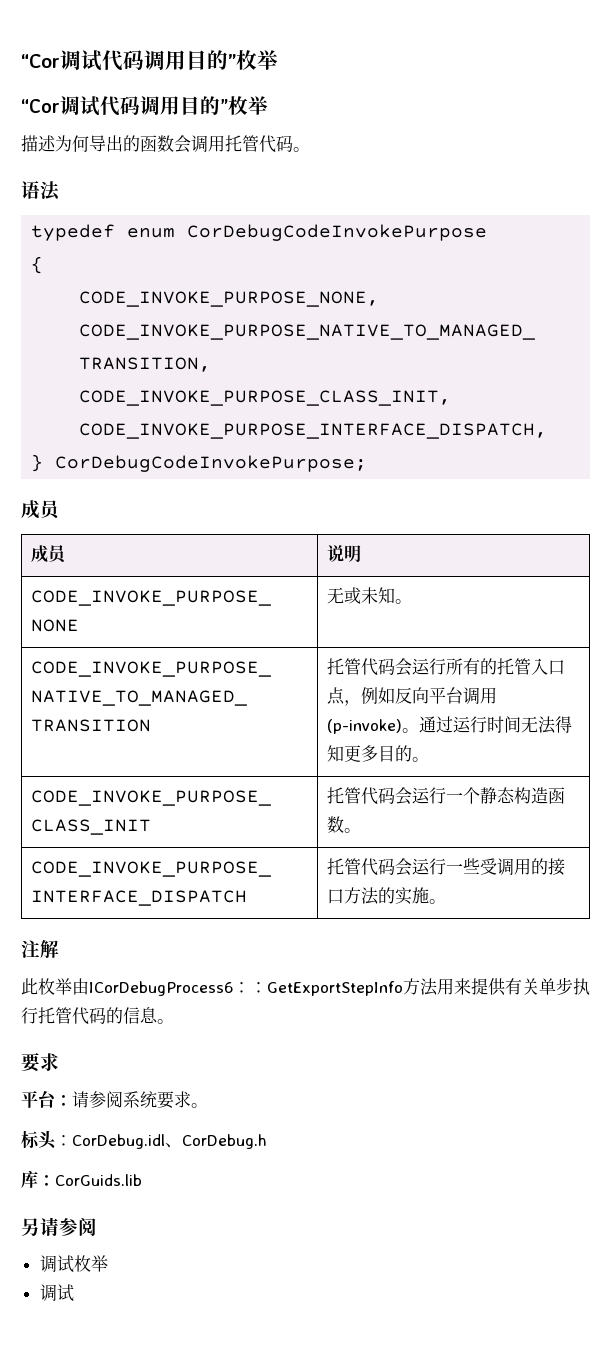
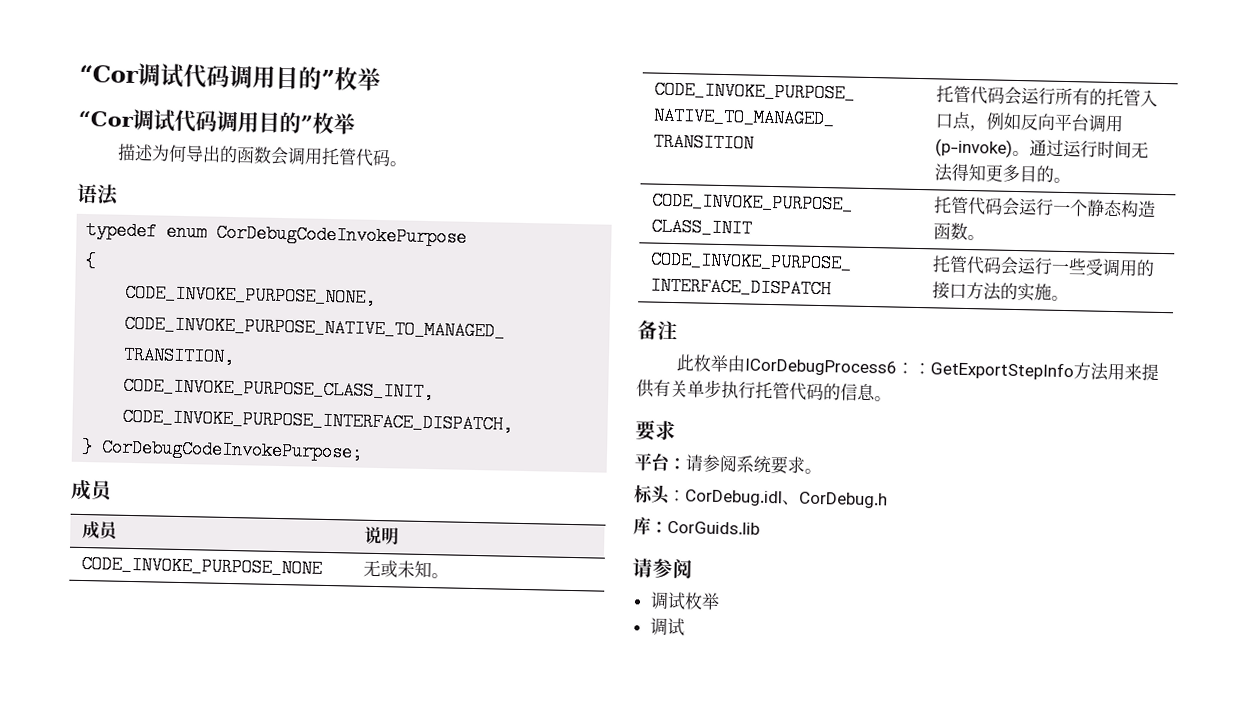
- 注解
+ 备注
  库：CorGuids.lib
- 另请参阅
+ 请参阅

